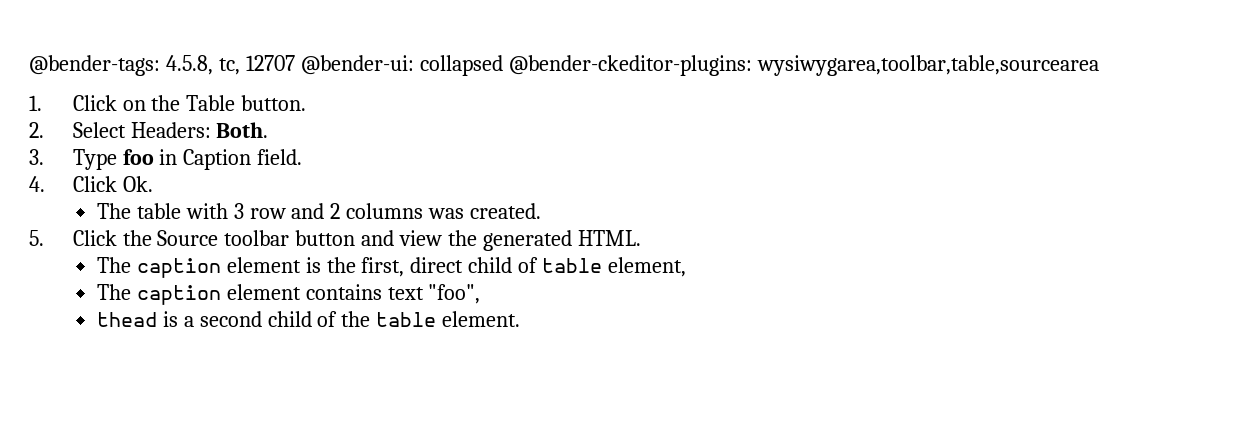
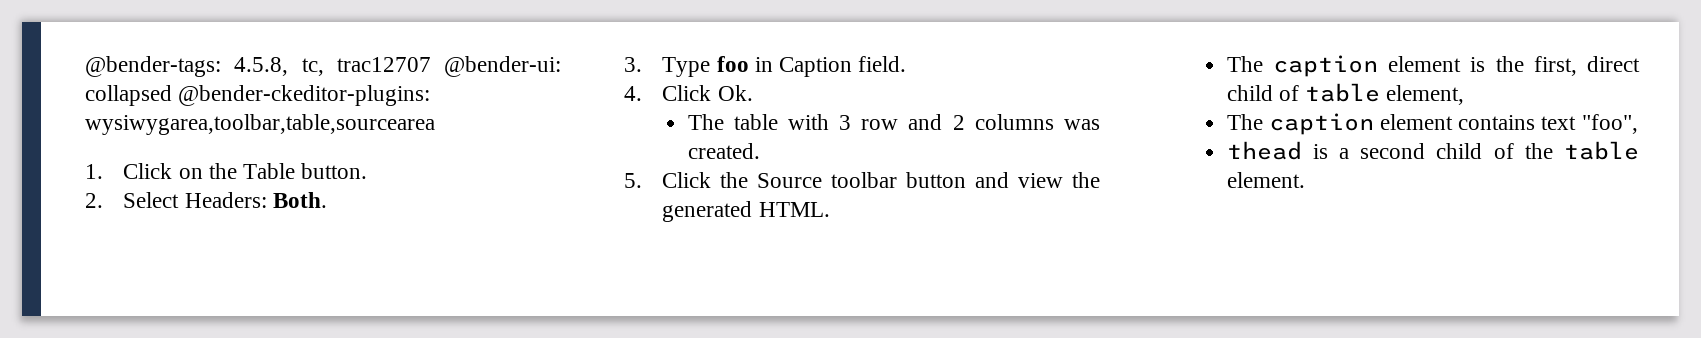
- @bender-tags: 4.5.8, tc, 12707 @bender-ui: collapsed @bender-ckeditor-plugins: wysiwygarea,toolbar,table,sourcearea
+ @bender-tags: 4.5.8, tc, trac12707 @bender-ui: collapsed @bender-ckeditor-plugins: wysiwygarea,toolbar,table,sourcearea

